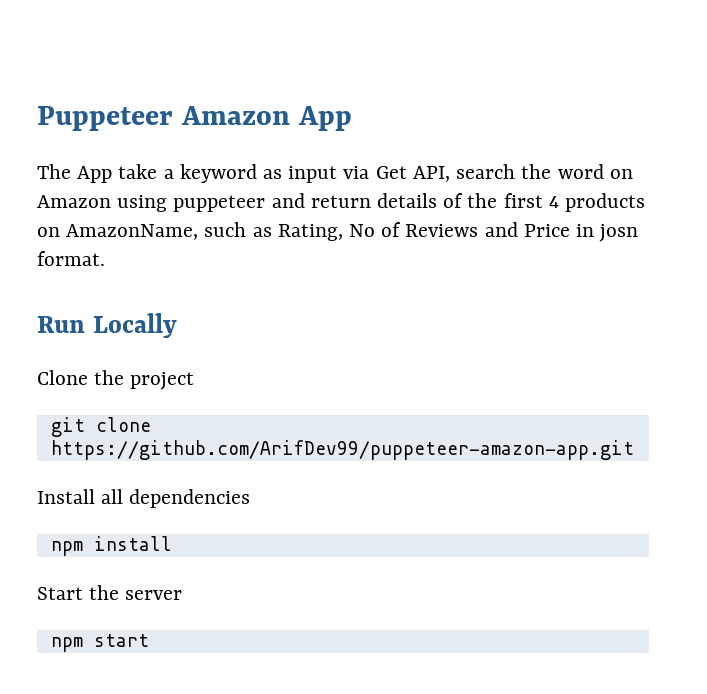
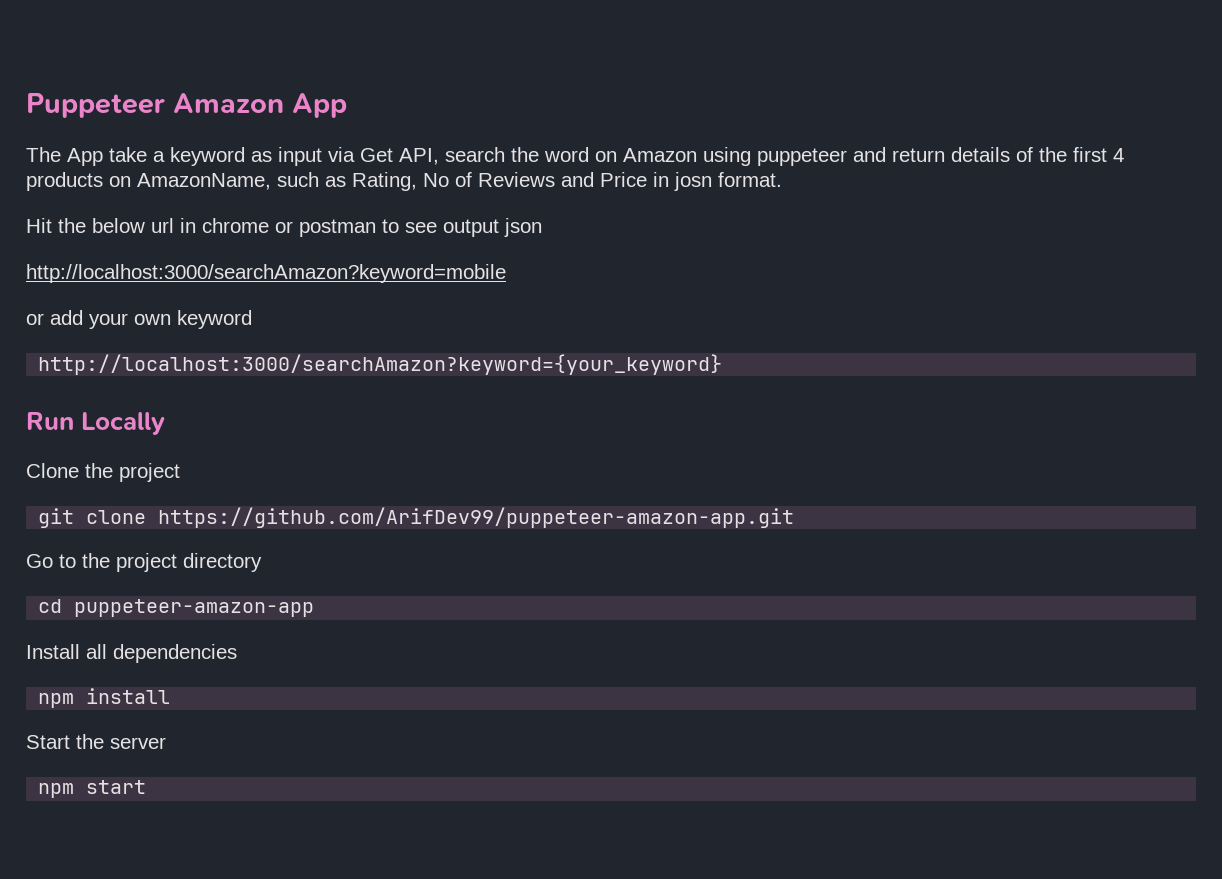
+ Hit the below url in chrome or postman to see output json
+ http://localhost:3000/searchAmazon?keyword=mobile
+ or add your own keyword
+ http://localhost:3000/searchAmazon?keyword={your_keyword}
+ Go to the project directory
+ cd puppeteer-amazon-app

